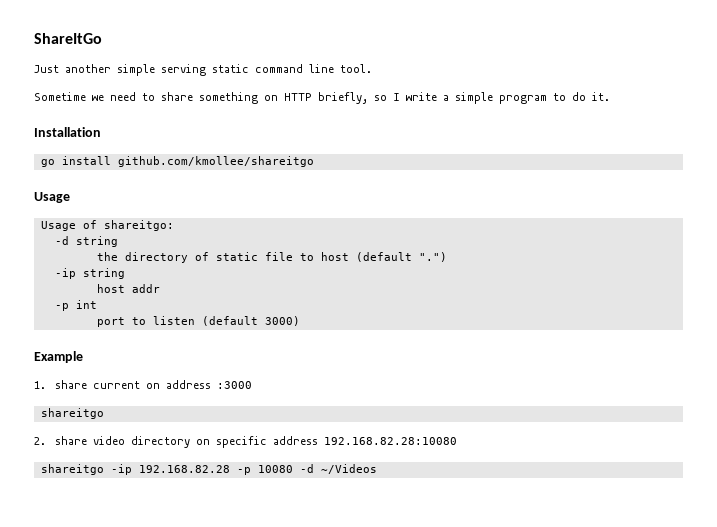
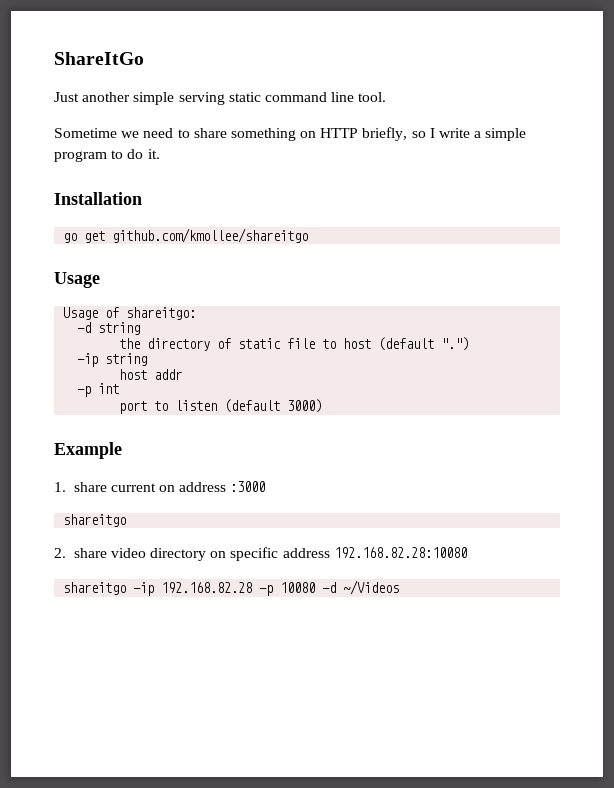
- go install github.com/kmollee/shareitgo
+ go get github.com/kmollee/shareitgo

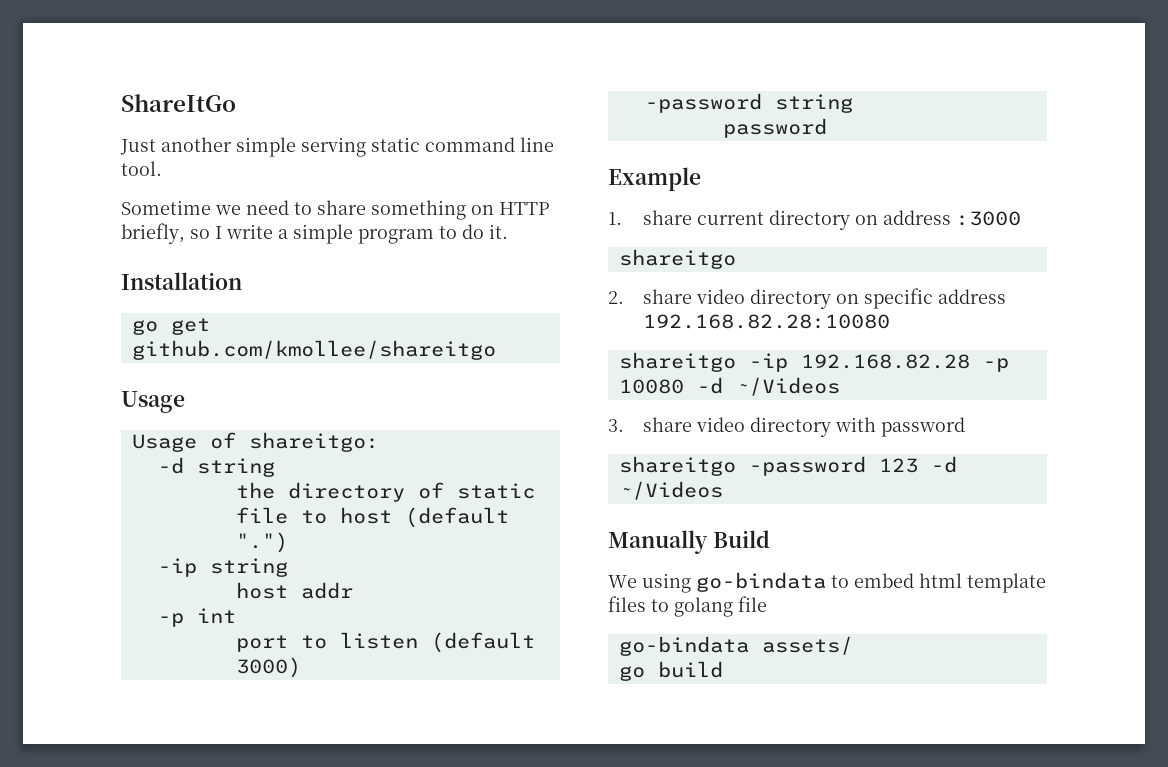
+ -password string
+ password
- 1. share current on address :3000
+ 1. share current directory on address :3000
+ 3. share video directory with password
+ shareitgo -password 123 -d ~/Videos
+ Manually Build
+ We using go-bindata to embed html template files to golang file
+ go-bindata assets/
+ go build

